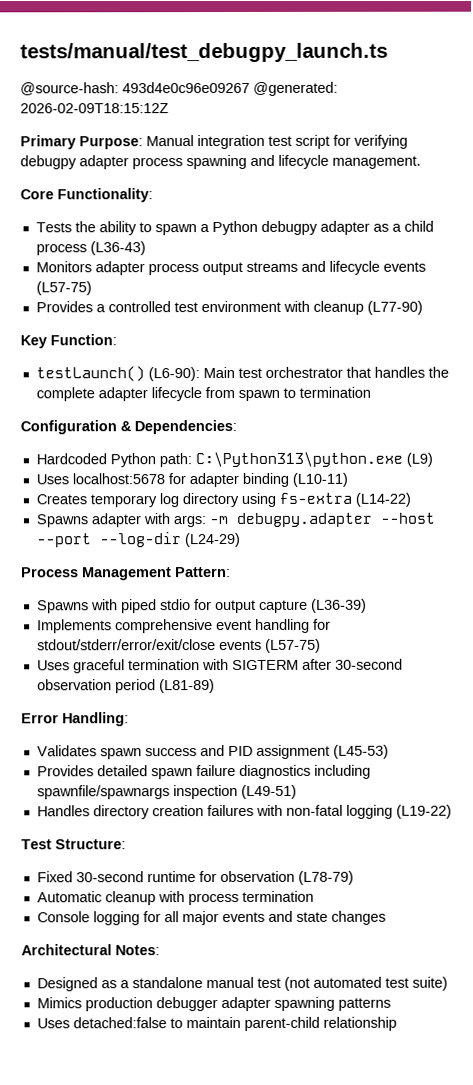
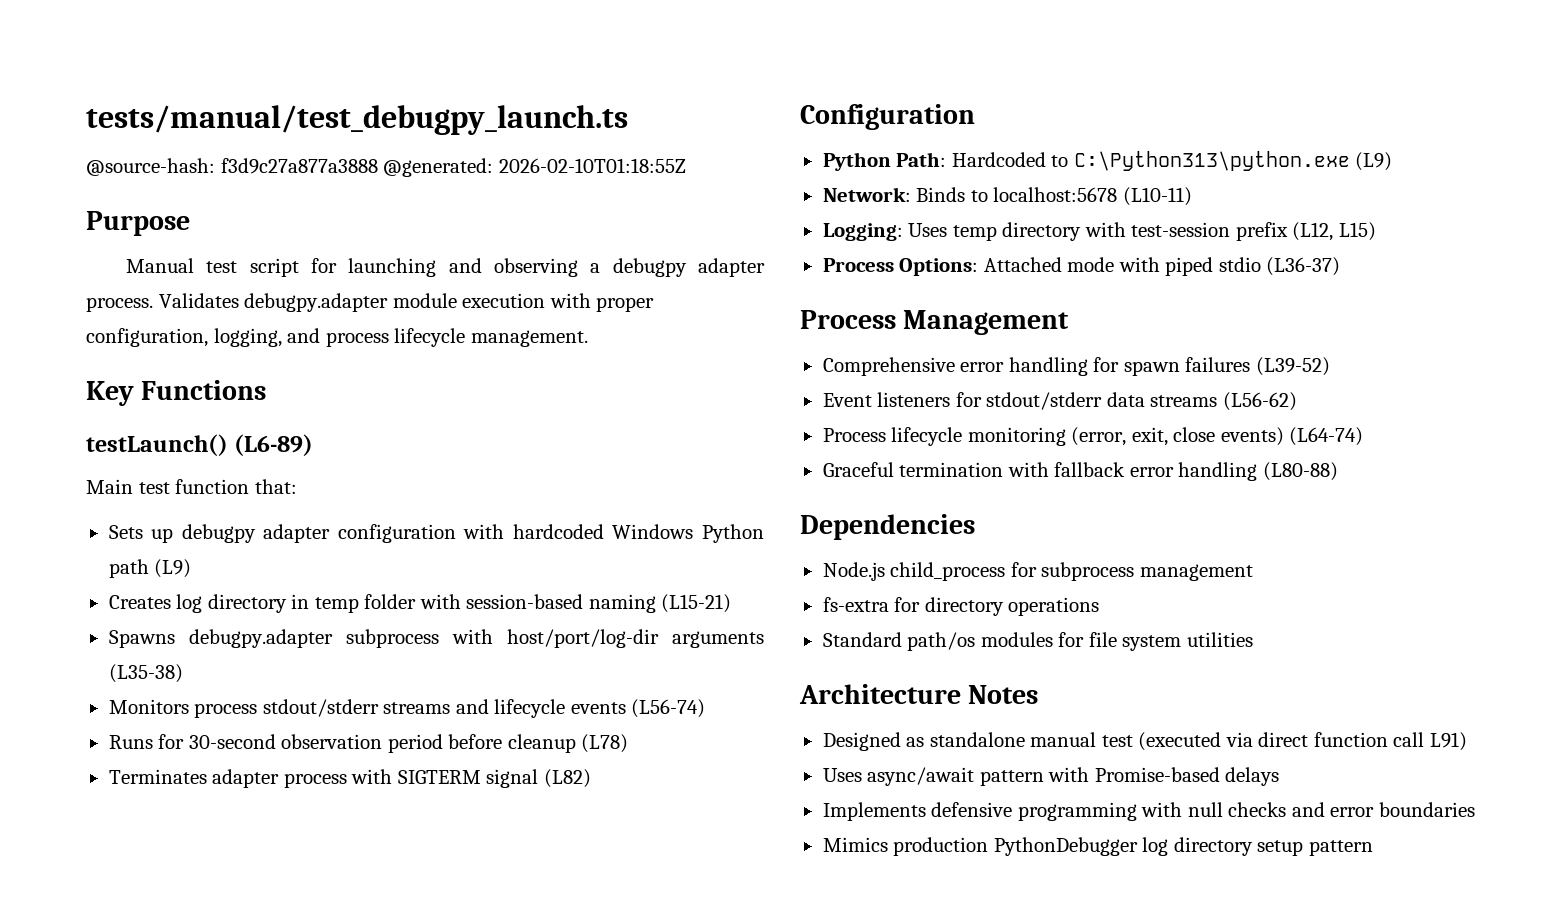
- @source-hash: 493d4e0c96e09267 @generated: 2026-02-09T18:15:12Z
- Primary Purpose: Manual integration test script for verifying debugpy adapter process spawning and lifecycle management.
- Core Functionality:
- Tests the ability to spawn a Python debugpy adapter as a child process (L36-43)
- Monitors adapter process output streams and lifecycle events (L57-75)
- Provides a controlled test environment with cleanup (L77-90)
- Key Function:
- testLaunch() (L6-90): Main test orchestrator that handles the complete adapter lifecycle from spawn to termination
- Configuration & Dependencies:
- Hardcoded Python path: C:\Python313\python.exe (L9)
- Uses localhost:5678 for adapter binding (L10-11)
- Creates temporary log directory using fs-extra (L14-22)
- Spawns adapter with args: -m debugpy.adapter --host --port --log-dir (L24-29)
- Process Management Pattern:
- Spawns with piped stdio for output capture (L36-39)
- Implements comprehensive event handling for stdout/stderr/error/exit/close events (L57-75)
- Uses graceful termination with SIGTERM after 30-second observation period (L81-89)
- Error Handling:
- Validates spawn success and PID assignment (L45-53)
- Provides detailed spawn failure diagnostics including spawnfile/spawnargs inspection (L49-51)
- Handles directory creation failures with non-fatal logging (L19-22)
- Test Structure:
- Fixed 30-second runtime for observation (L78-79)
- Automatic cleanup with process termination
- Console logging for all major events and state changes
- Architectural Notes:
+ @source-hash: f3d9c27a877a3888 @generated: 2026-02-10T01:18:55Z
+ Purpose
+ Manual test script for launching and observing a debugpy adapter process. Validates debugpy.adapter module execution with proper configuration, logging, and process lifecycle management.
+ Key Functions
+ testLaunch() (L6-89)
+ Main test function that:
+ Sets up debugpy adapter configuration with hardcoded Windows Python path (L9)
+ Creates log directory in temp folder with session-based naming (L15-21)
+ Spawns debugpy.adapter subprocess with host/port/log-dir arguments (L35-38)
+ Monitors process stdout/stderr streams and lifecycle events (L56-74)
+ Runs for 30-second observation period before cleanup (L78)
+ Terminates adapter process with SIGTERM signal (L82)
+ Configuration
+ Python Path: Hardcoded to C:\Python313\python.exe (L9)
+ Network: Binds to localhost:5678 (L10-11)
+ Logging: Uses temp directory with test-session prefix (L12, L15)
+ Process Options: Attached mode with piped stdio (L36-37)
+ Process Management
+ Comprehensive error handling for spawn failures (L39-52)
+ Event listeners for stdout/stderr data streams (L56-62)
+ Process lifecycle monitoring (error, exit, close events) (L64-74)
+ Graceful termination with fallback error handling (L80-88)
+ Dependencies
+ Node.js child_process for subprocess management
+ fs-extra for directory operations
+ Standard path/os modules for file system utilities
+ Architecture Notes
- Designed as a standalone manual test (not automated test suite)
- Mimics production debugger adapter spawning patterns
- Uses detached:false to maintain parent-child relationship
+ Designed as standalone manual test (executed via direct function call L91)
+ Uses async/await pattern with Promise-based delays
+ Implements defensive programming with null checks and error boundaries
+ Mimics production PythonDebugger log directory setup pattern

